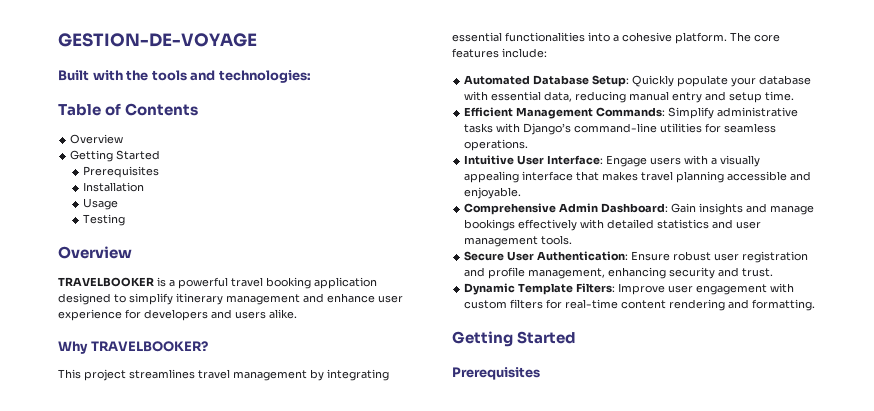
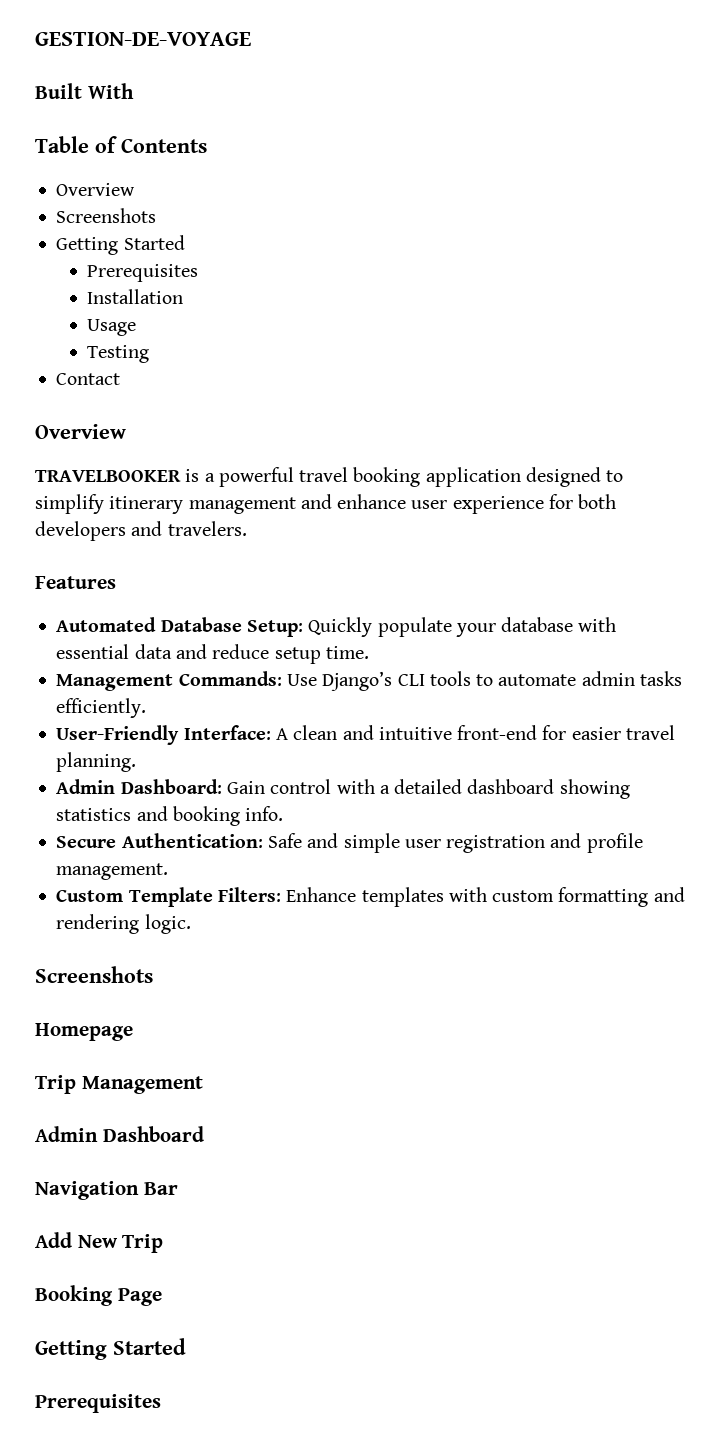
- Built with the tools and technologies:
+ Built With
  Table of Contents
  Overview
+ Screenshots
+ Contact
- TRAVELBOOKER is a powerful travel booking application designed to simplify itinerary management and enhance user experience for developers and users alike.
- Why TRAVELBOOKER?
- This project streamlines travel management by integrating essential functionalities into a cohesive platform. The core features include:
+ TRAVELBOOKER is a powerful travel booking application designed to simplify itinerary management and enhance user experience for both developers and travelers.
+ Features
- Automated Database Setup: Quickly populate your database with essential data, reducing manual entry and setup time.
+ Automated Database Setup: Quickly populate your database with essential data and reduce setup time.
- Efficient Management Commands: Simplify administrative tasks with Django’s command-line utilities for seamless operations.
- Intuitive User Interface: Engage users with a visually appealing interface that makes travel planning accessible and enjoyable.
- Comprehensive Admin Dashboard: Gain insights and manage bookings effectively with detailed statistics and user management tools.
- Secure User Authentication: Ensure robust user registration and profile management, enhancing security and trust.
- Dynamic Template Filters: Improve user engagement with custom filters for real-time content rendering and formatting.
+ Management Commands: Use Django’s CLI tools to automate admin tasks efficiently.
+ User-Friendly Interface: A clean and intuitive front-end for easier travel planning.
+ Admin Dashboard: Gain control with a detailed dashboard showing statistics and booking info.
+ Secure Authentication: Safe and simple user registration and profile management.
+ Custom Template Filters: Enhance templates with custom formatting and rendering logic.
+ Screenshots
+ Homepage
+ Trip Management
+ Admin Dashboard
+ Navigation Bar
+ Add New Trip
+ Booking Page

